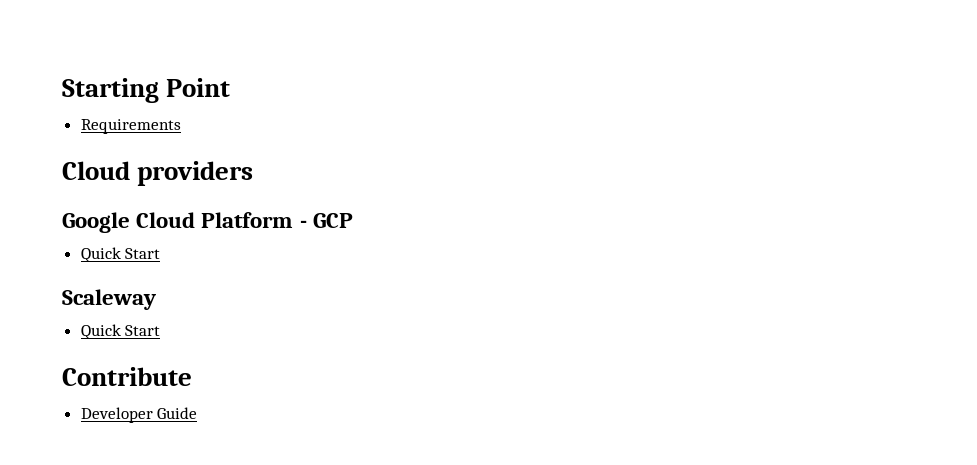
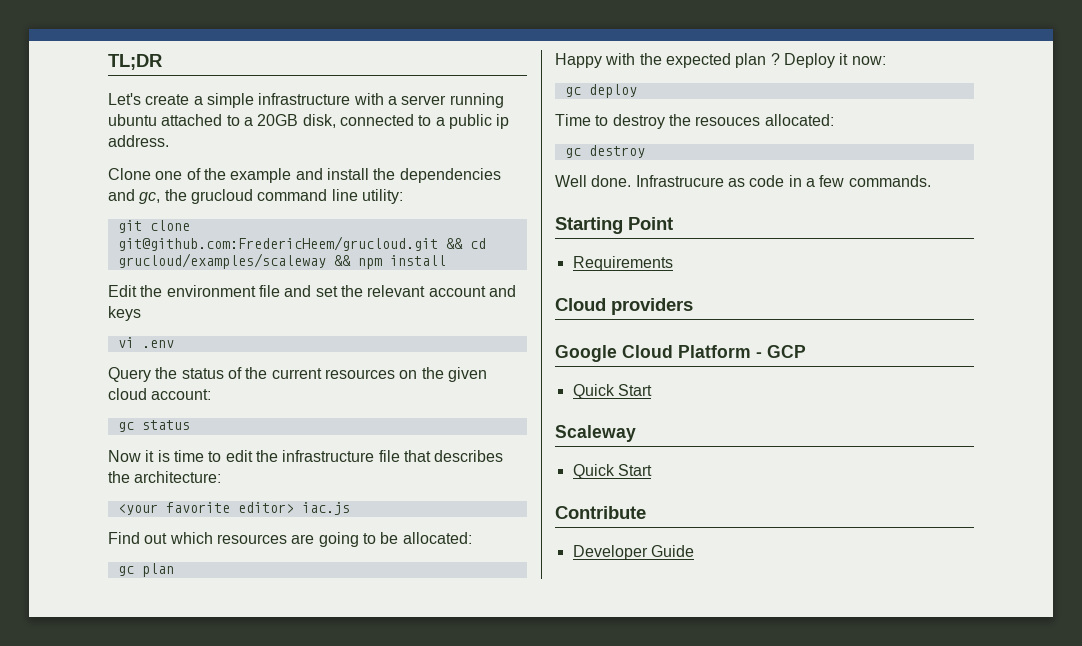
+ TL;DR
+ Let's create a simple infrastructure with a server running ubuntu attached to a 20GB disk, connected to a public ip address.
+ Clone one of the example and install the dependencies and gc, the grucloud command line utility:
+ git clone git@github.com:FredericHeem/grucloud.git && cd grucloud/examples/scaleway && npm install
+ Edit the environment file and set the relevant account and keys
+ vi .env
+ Query the status of the current resources on the given cloud account:
+ gc status
+ Now it is time to edit the infrastructure file that describes the architecture:
+ <your favorite editor> iac.js
+ Find out which resources are going to be allocated:
+ gc plan
+ Happy with the expected plan ? Deploy it now:
+ gc deploy
+ Time to destroy the resouces allocated:
+ gc destroy
+ Well done. Infrastrucure as code in a few commands.

